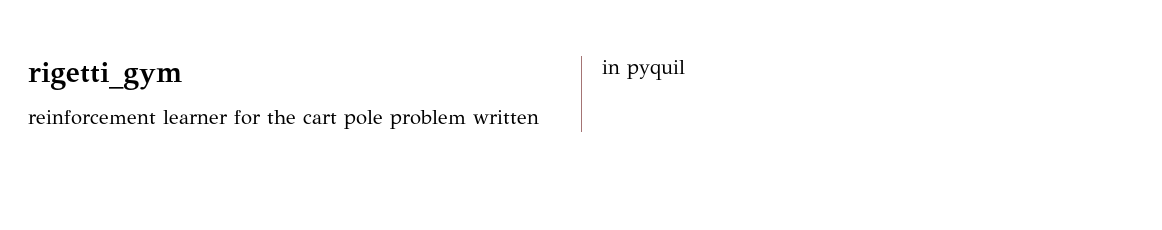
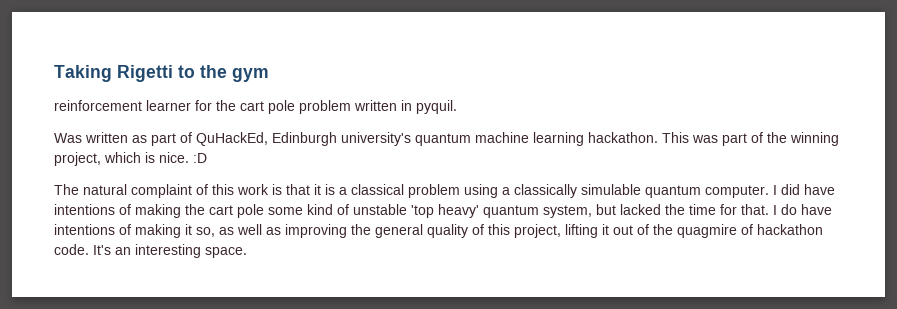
- rigetti_gym
+ Taking Rigetti to the gym
- reinforcement learner for the cart pole problem written in pyquil
+ reinforcement learner for the cart pole problem written in pyquil.
+ Was written as part of QuHackEd, Edinburgh university's quantum machine learning hackathon. This was part of the winning project, which is nice. :D
+ The natural complaint of this work is that it is a classical problem using a classically simulable quantum computer. I did have intentions of making the cart pole some kind of unstable 'top heavy' quantum system, but lacked the time for that. I do have intentions of making it so, as well as improving the general quality of this project, lifting it out of the quagmire of hackathon code. It's an interesting space.

